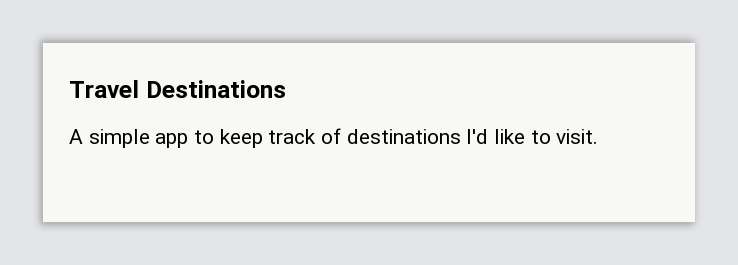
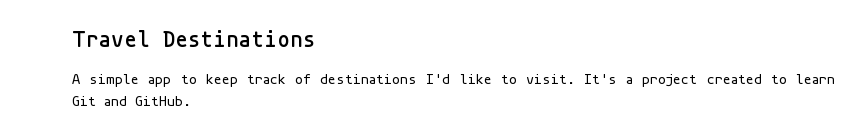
+ It's a project created to learn Git and GitHub.

